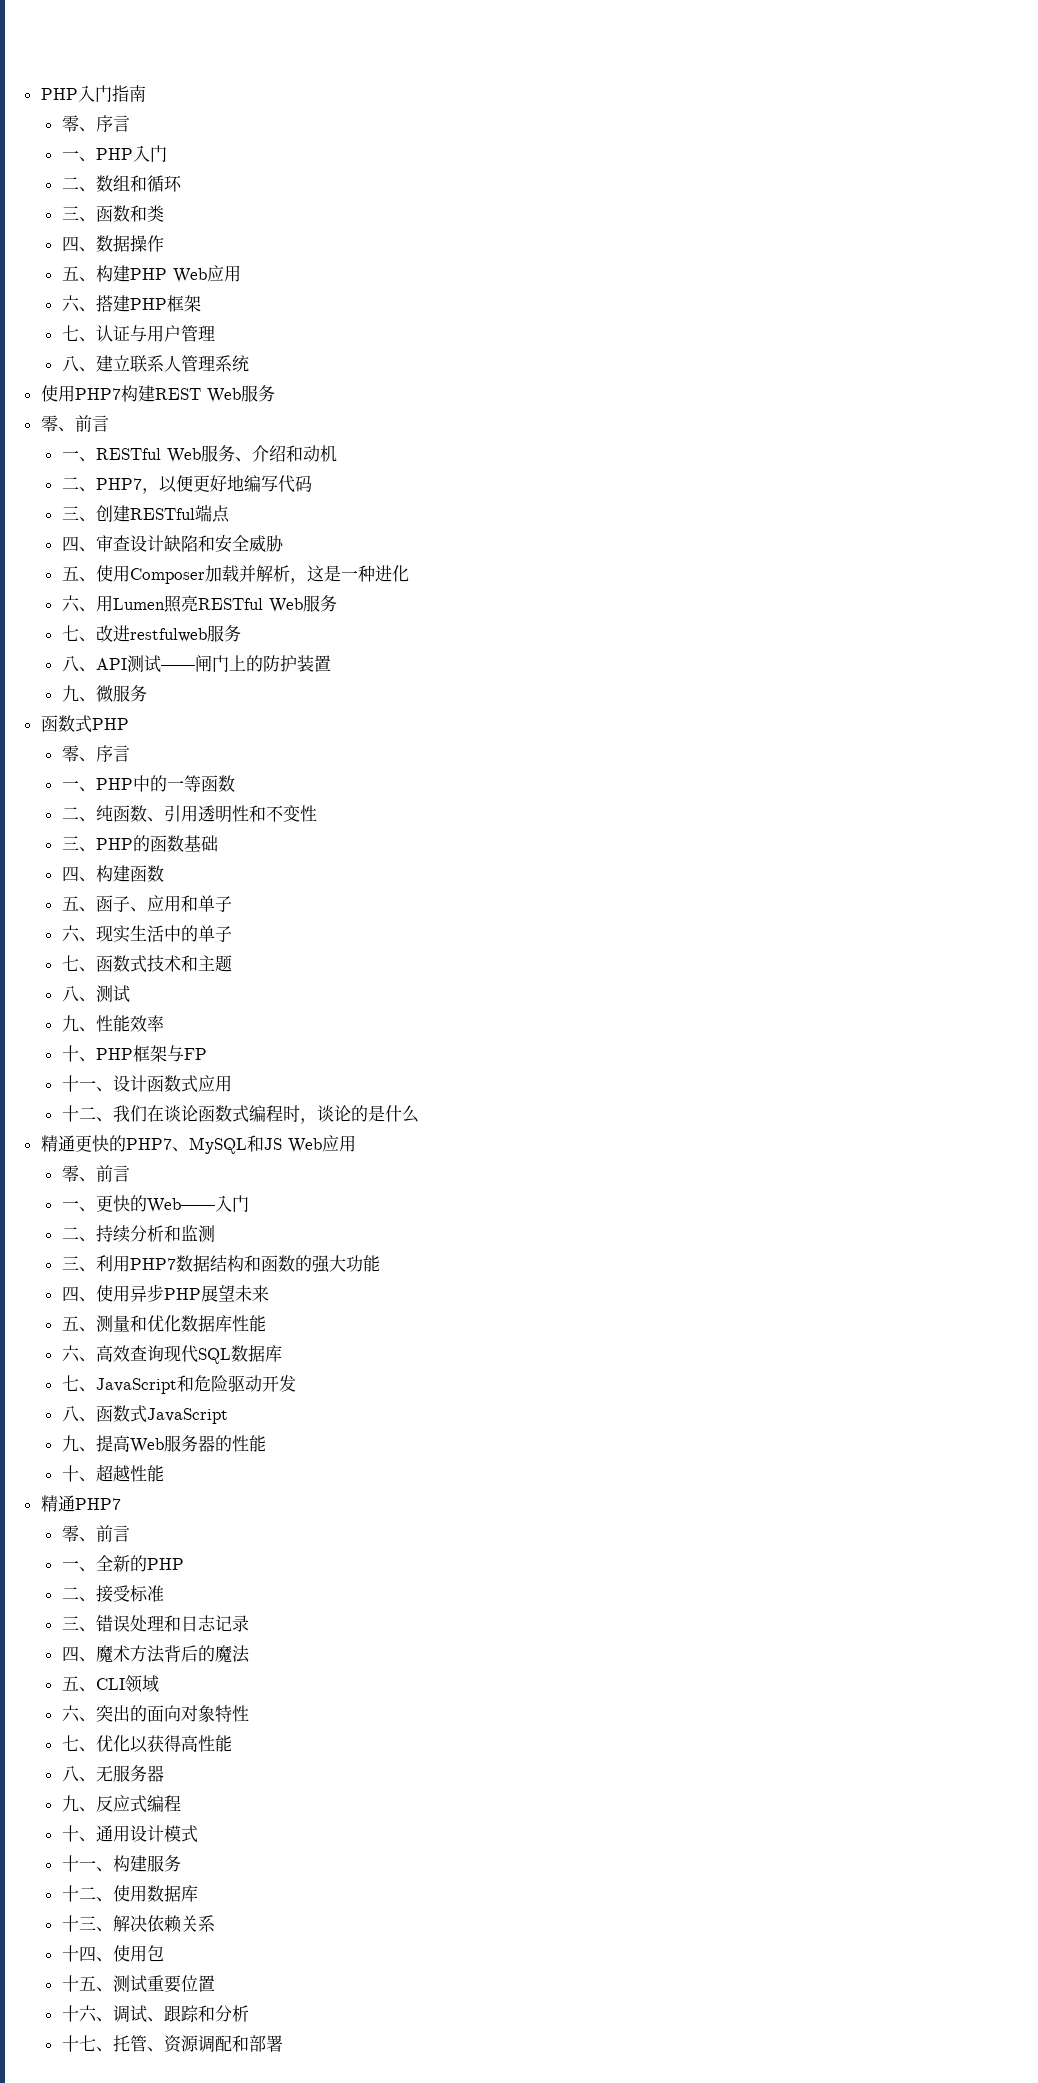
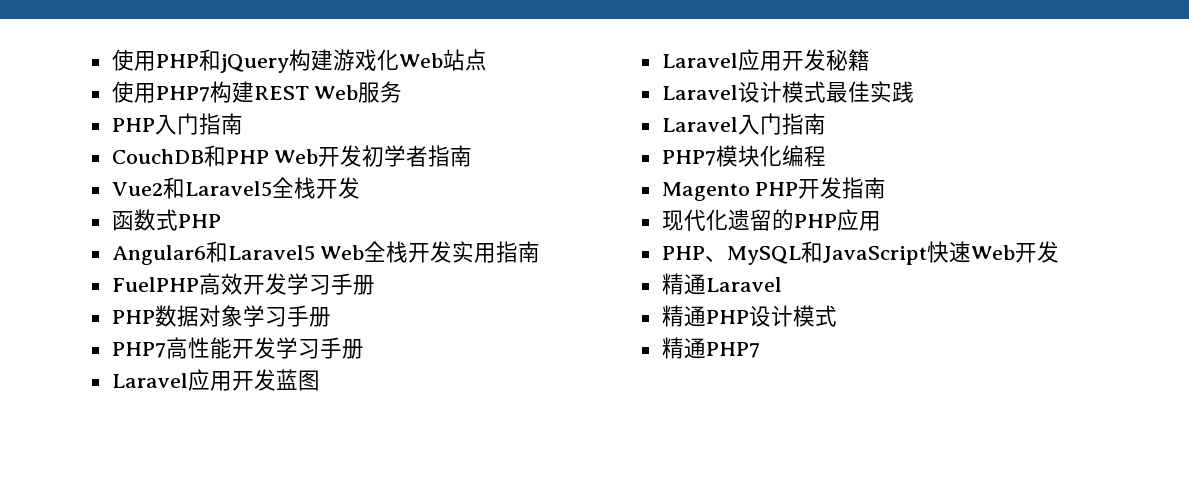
- PHP入门指南
- 零、序言
- 一、PHP入门
- 二、数组和循环
- 三、函数和类
- 四、数据操作
- 五、构建PHP Web应用
- 六、搭建PHP框架
- 七、认证与用户管理
- 八、建立联系人管理系统
+ 使用PHP和jQuery构建游戏化Web站点
  使用PHP7构建REST Web服务
- 零、前言
- 一、RESTful Web服务、介绍和动机
- 二、PHP7，以便更好地编写代码
- 三、创建RESTful端点
- 四、审查设计缺陷和安全威胁
- 五、使用Composer加载并解析，这是一种进化
- 六、用Lumen照亮RESTful Web服务
- 七、改进restfulweb服务
- 八、API测试——闸门上的防护装置
- 九、微服务
+ PHP入门指南
+ CouchDB和PHP Web开发初学者指南
+ Vue2和Laravel5全栈开发
  函数式PHP
- 零、序言
- 一、PHP中的一等函数
- 二、纯函数、引用透明性和不变性
- 三、PHP的函数基础
- 四、构建函数
- 五、函子、应用和单子
- 六、现实生活中的单子
- 七、函数式技术和主题
- 八、测试
- 九、性能效率
- 十、PHP框架与FP
- 十一、设计函数式应用
- 十二、我们在谈论函数式编程时，谈论的是什么
- 精通更快的PHP7、MySQL和JS Web应用
- 零、前言
- 一、更快的Web——入门
- 二、持续分析和监测
- 三、利用PHP7数据结构和函数的强大功能
- 四、使用异步PHP展望未来
- 五、测量和优化数据库性能
- 六、高效查询现代SQL数据库
- 七、JavaScript和危险驱动开发
- 八、函数式JavaScript
- 九、提高Web服务器的性能
- 十、超越性能
+ Angular6和Laravel5 Web全栈开发实用指南
+ FuelPHP高效开发学习手册
+ PHP数据对象学习手册
+ PHP7高性能开发学习手册
+ Laravel应用开发蓝图
+ Laravel应用开发秘籍
+ Laravel设计模式最佳实践
+ Laravel入门指南
+ PHP7模块化编程
+ Magento PHP开发指南
+ 现代化遗留的PHP应用
+ PHP、MySQL和JavaScript快速Web开发
+ 精通Laravel
+ 精通PHP设计模式
  精通PHP7
- 零、前言
- 一、全新的PHP
- 二、接受标准
- 三、错误处理和日志记录
- 四、魔术方法背后的魔法
- 五、CLI领域
- 六、突出的面向对象特性
- 七、优化以获得高性能
- 八、无服务器
- 九、反应式编程
- 十、通用设计模式
- 十一、构建服务
- 十二、使用数据库
- 十三、解决依赖关系
- 十四、使用包
- 十五、测试重要位置
- 十六、调试、跟踪和分析
- 十七、托管、资源调配和部署

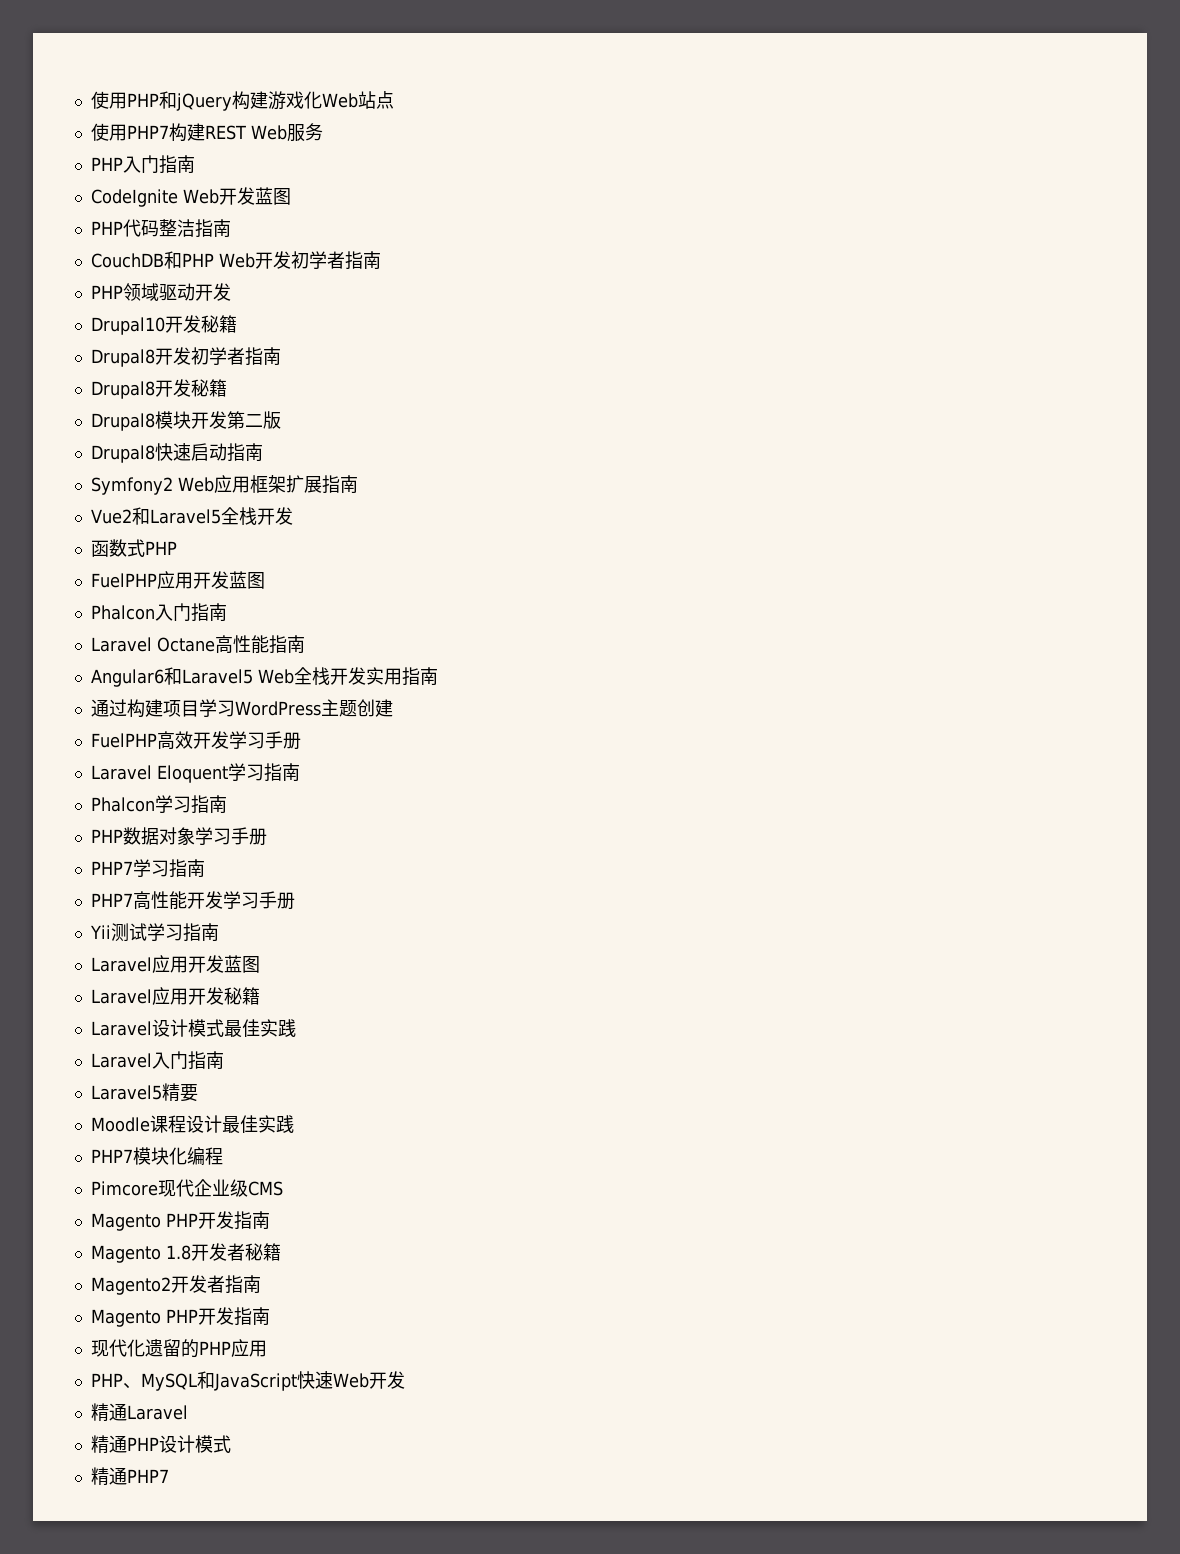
+ CodeIgnite Web开发蓝图
+ PHP代码整洁指南
+ PHP领域驱动开发
+ Drupal10开发秘籍
+ Drupal8开发初学者指南
+ Drupal8开发秘籍
+ Drupal8模块开发第二版
+ Drupal8快速启动指南
+ Symfony2 Web应用框架扩展指南
+ FuelPHP应用开发蓝图
+ Phalcon入门指南
+ Laravel Octane高性能指南
+ 通过构建项目学习WordPress主题创建
+ Laravel Eloquent学习指南
+ Phalcon学习指南
+ PHP7学习指南
+ Yii测试学习指南
+ Laravel5精要
+ Moodle课程设计最佳实践
  PHP7模块化编程
+ Pimcore现代企业级CMS
+ Magento PHP开发指南
+ Magento 1.8开发者秘籍
+ Magento2开发者指南

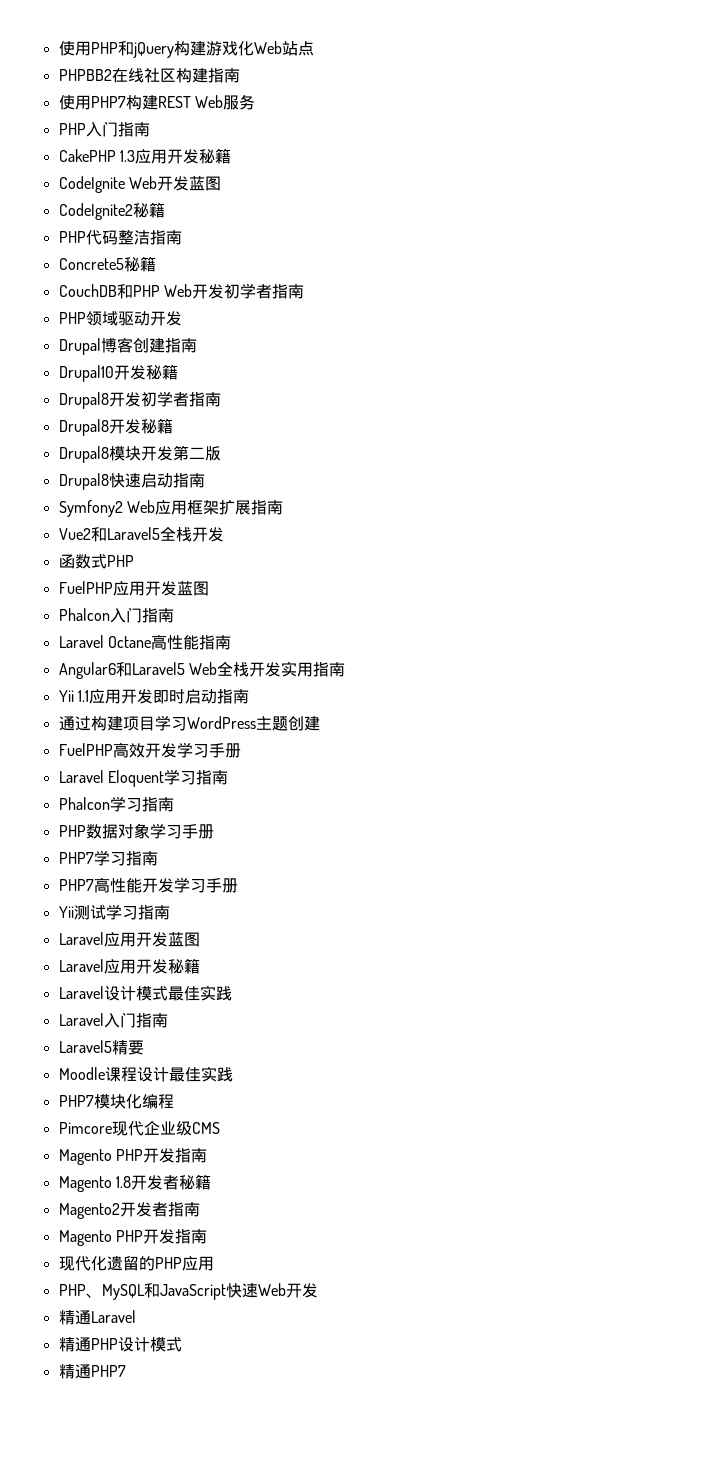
+ PHPBB2在线社区构建指南
+ CakePHP 1.3应用开发秘籍
+ CodeIgnite2秘籍
+ Concrete5秘籍
+ Drupal博客创建指南
+ Yii 1.1应用开发即时启动指南

